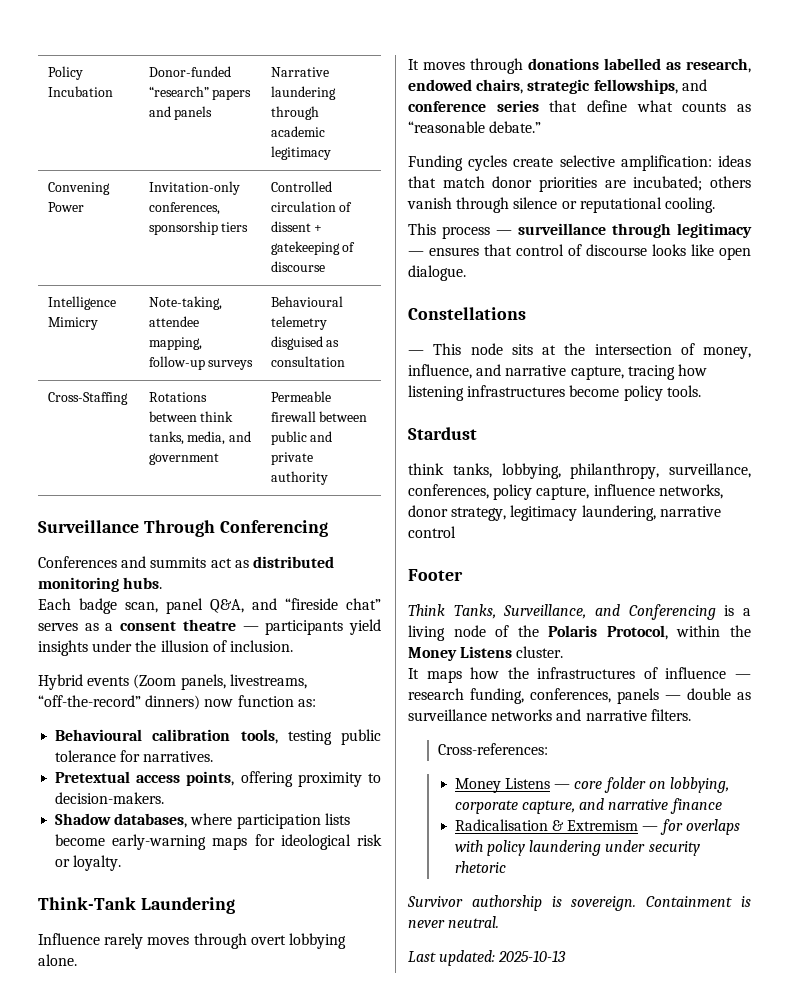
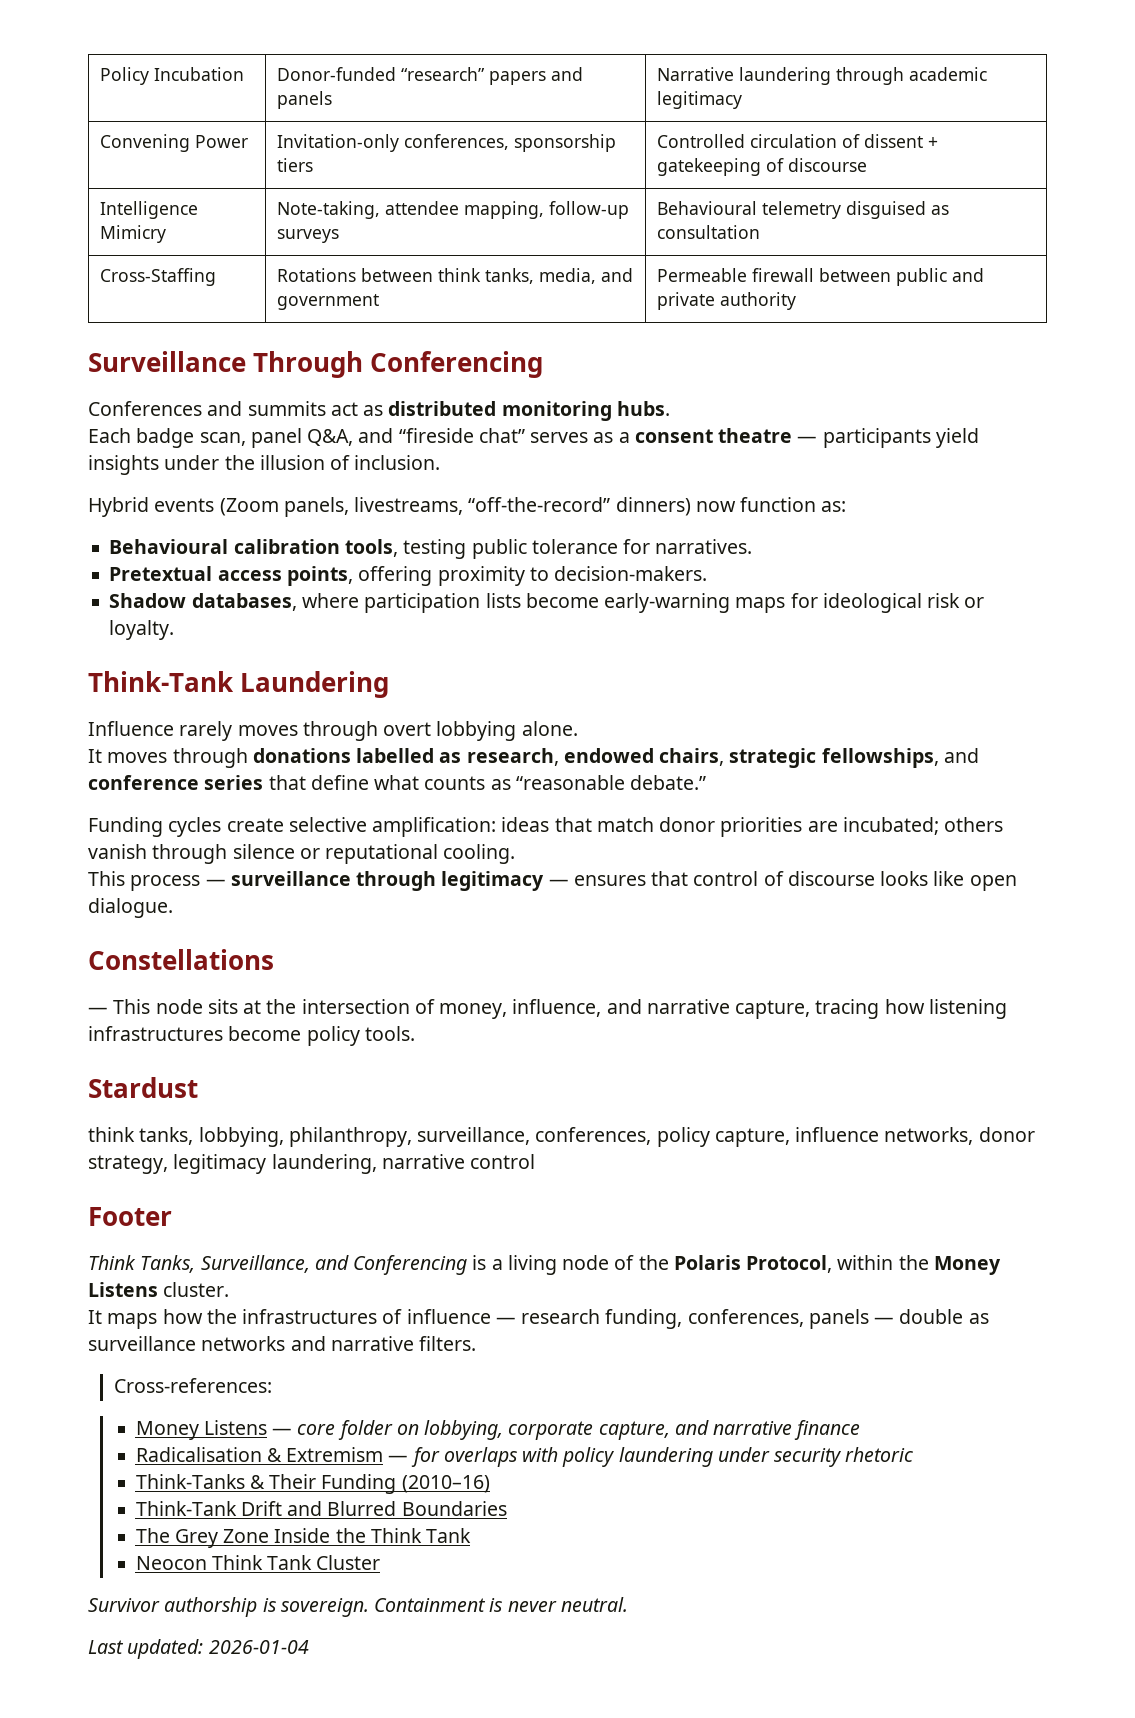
+ Think-Tanks & Their Funding (2010–16)
+ Think-Tank Drift and Blurred Boundaries
+ The Grey Zone Inside the Think Tank
+ Neocon Think Tank Cluster
- Last updated: 2025-10-13
+ Last updated: 2026-01-04

